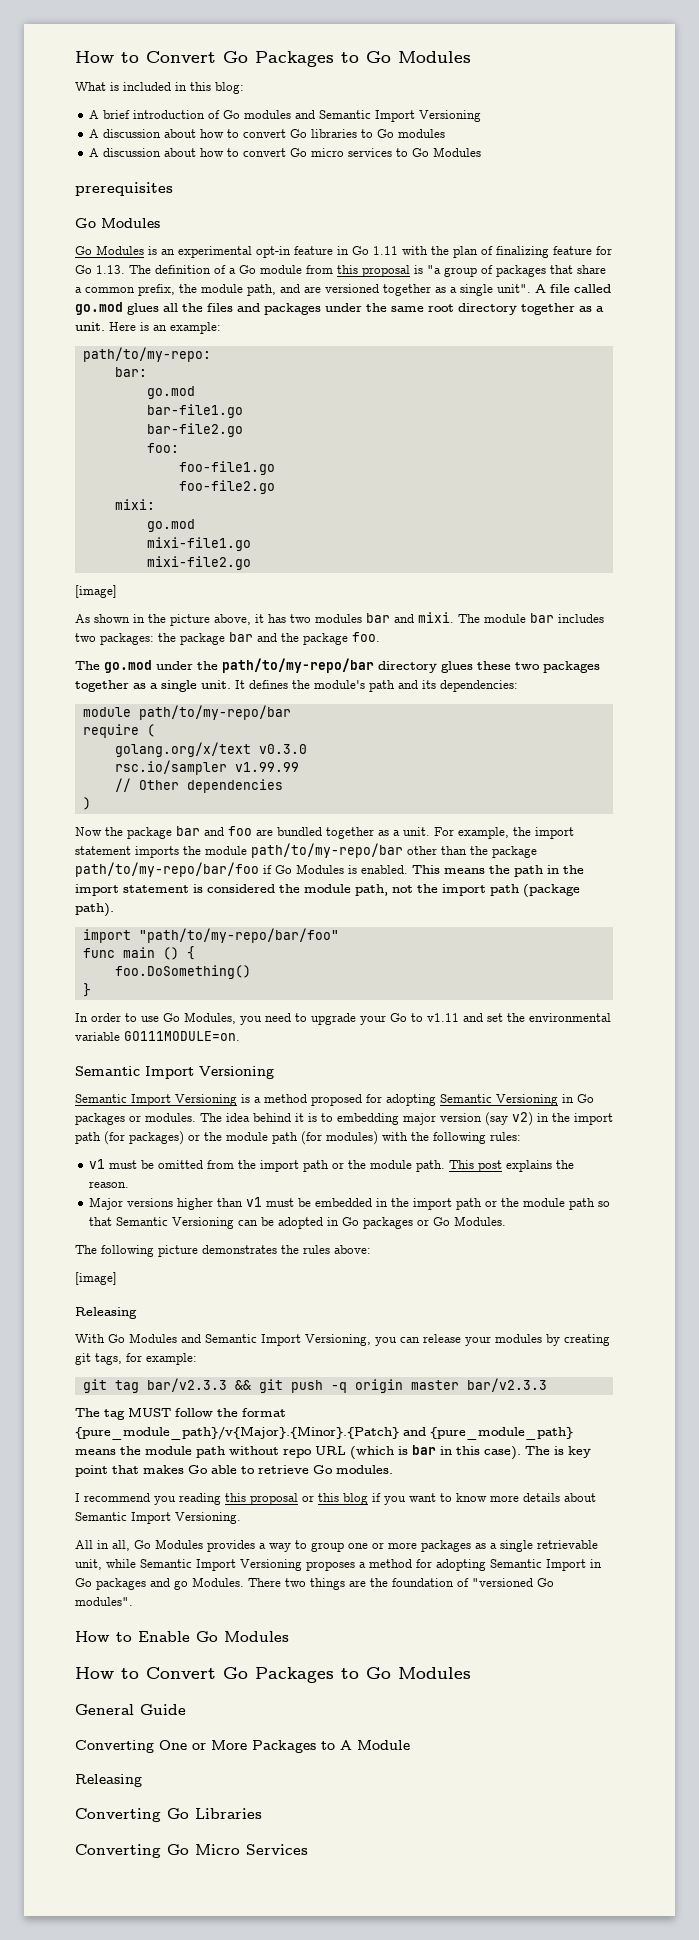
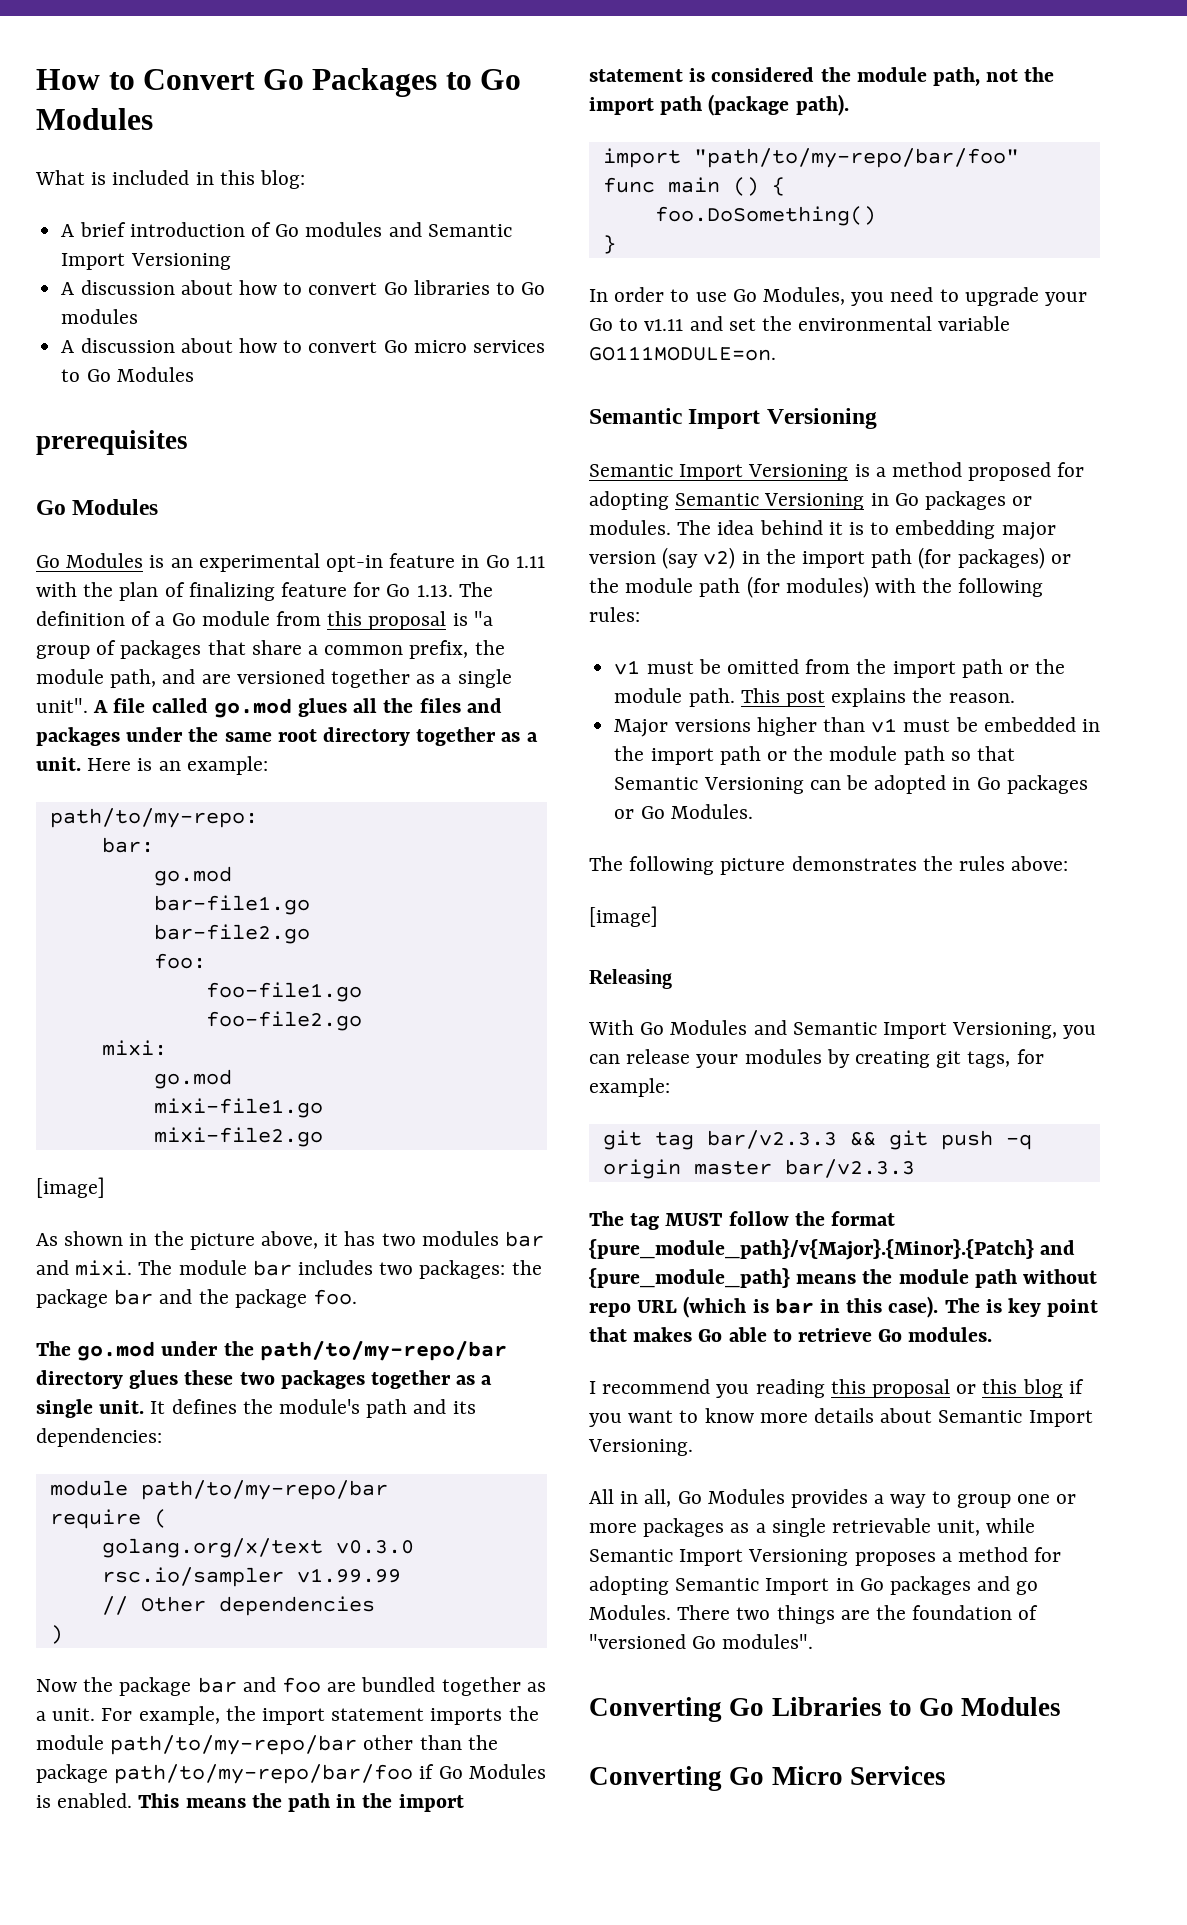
- How to Enable Go Modules
- How to Convert Go Packages to Go Modules
- General Guide
- Converting One or More Packages to A Module
- Releasing
- Converting Go Libraries
+ Converting Go Libraries to Go Modules

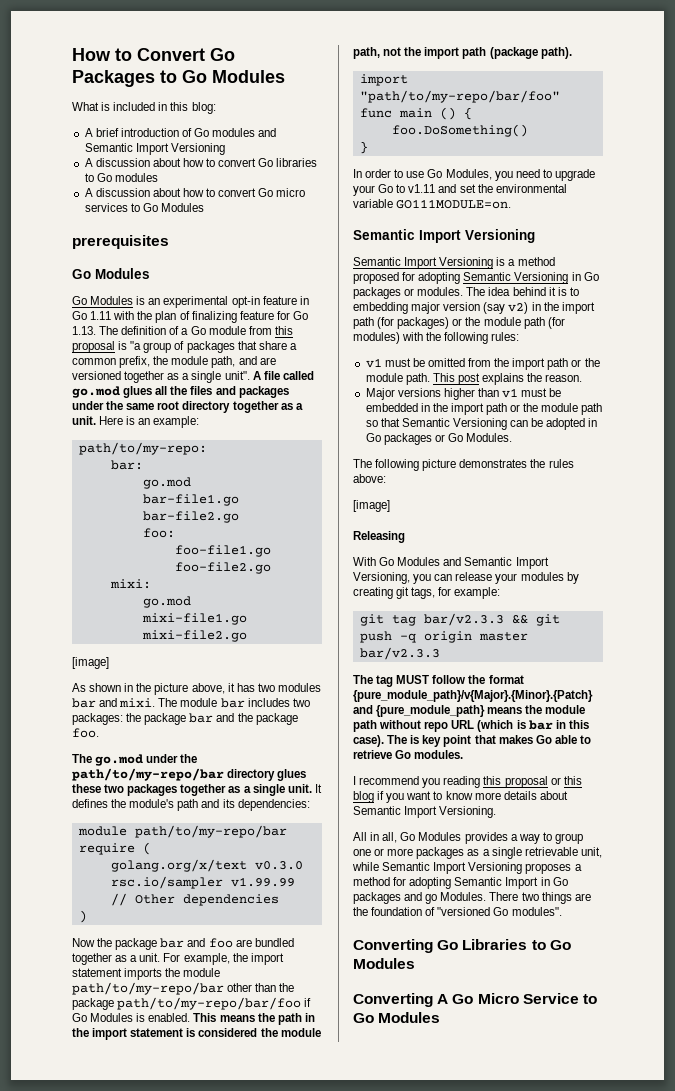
- Converting Go Micro Services
+ Converting A Go Micro Service to Go Modules

